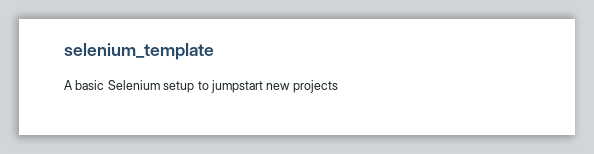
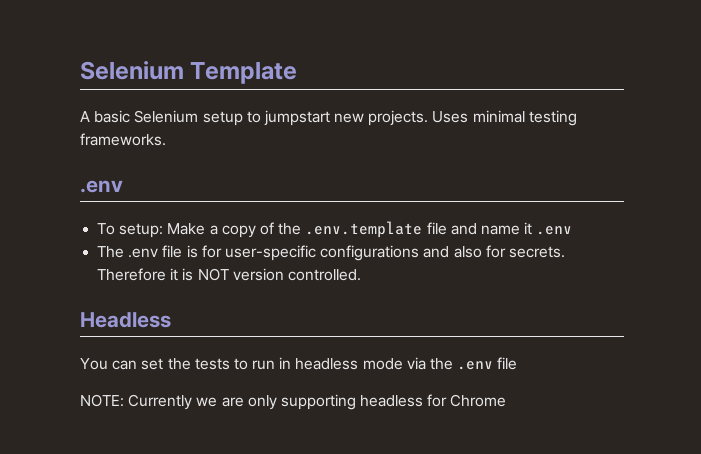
- selenium_template
+ Selenium Template
- A basic Selenium setup to jumpstart new projects
+ A basic Selenium setup to jumpstart new projects. Uses minimal testing frameworks.
+ .env
+ To setup: Make a copy of the .env.template file and name it .env
+ The .env file is for user-specific configurations and also for secrets. Therefore it is NOT version controlled.
+ Headless
+ You can set the tests to run in headless mode via the .env file
+ NOTE: Currently we are only supporting headless for Chrome

